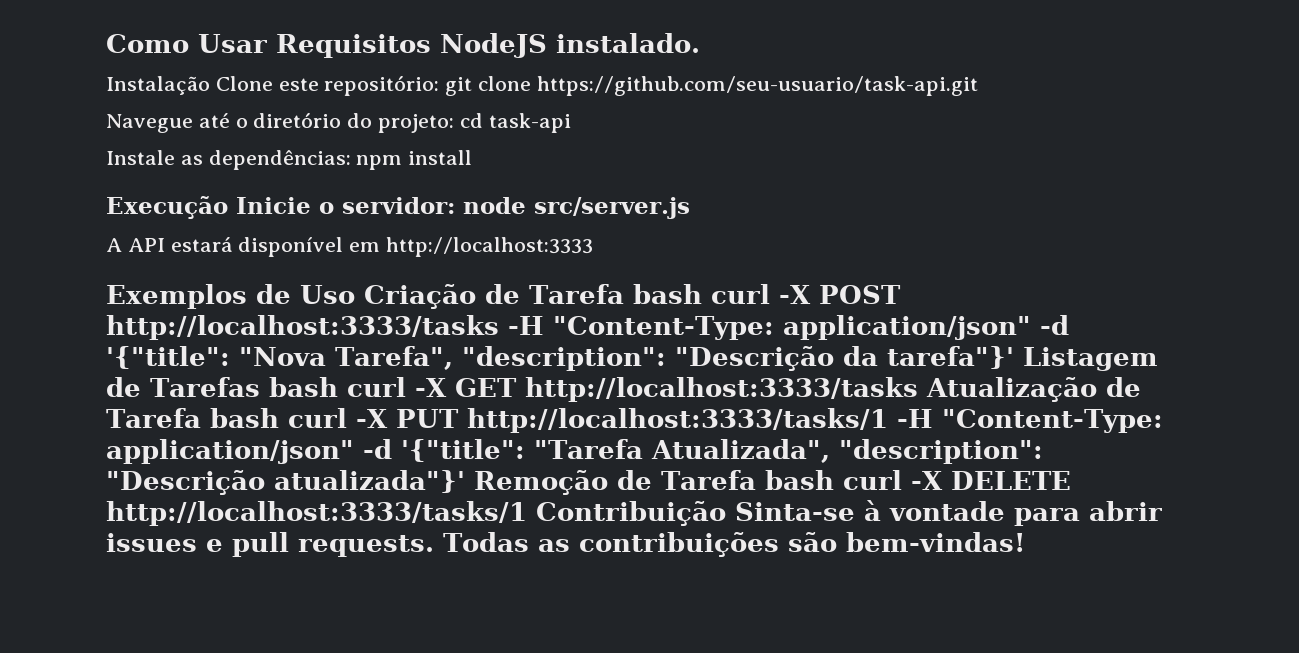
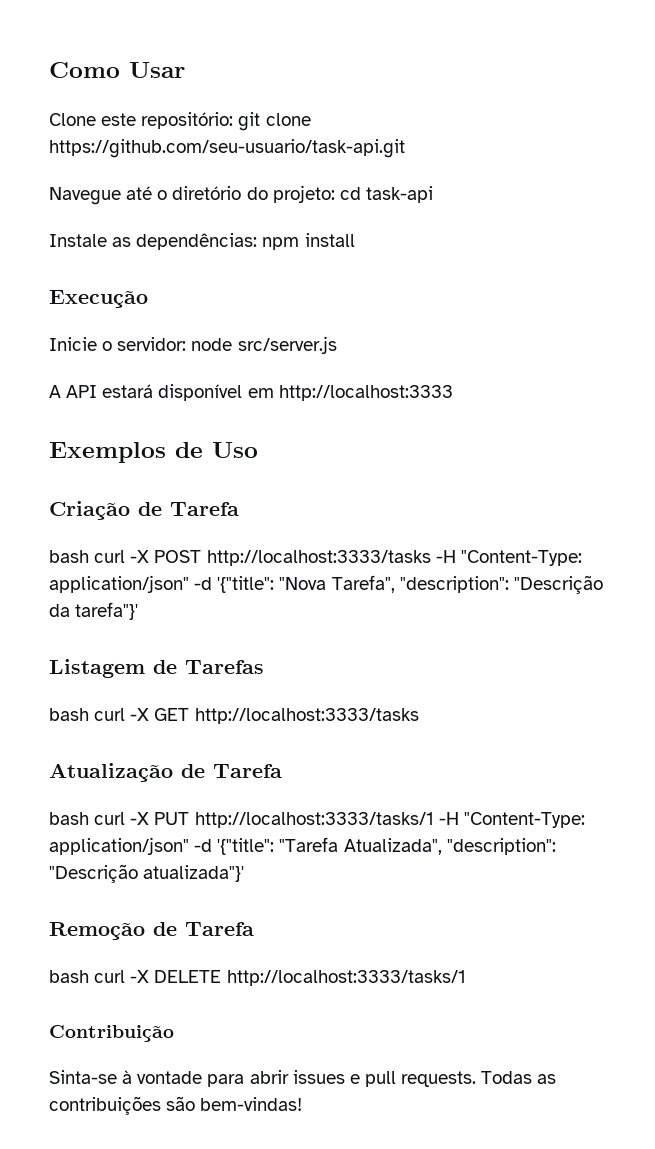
- Como Usar Requisitos NodeJS instalado.
- Instalação Clone este repositório: git clone https://github.com/seu-usuario/task-api.git
+ Como Usar
+ Clone este repositório: git clone https://github.com/seu-usuario/task-api.git
- Execução Inicie o servidor: node src/server.js
+ Execução
+ Inicie o servidor: node src/server.js
- Exemplos de Uso Criação de Tarefa bash curl -X POST http://localhost:3333/tasks -H "Content-Type:
+ Exemplos de Uso
+ Criação de Tarefa
+ bash curl -X POST http://localhost:3333/tasks -H "Content-Type:
- "Descrição da tarefa"}' Listagem de Tarefas bash curl -X GET http://localhost:3333/tasks Atualização de Tarefa bash curl -X PUT http://localhost:3333/tasks/1 -H "Content-Type:
+ "Descrição da tarefa"}'
+ Listagem de Tarefas
+ bash curl -X GET http://localhost:3333/tasks
+ Atualização de Tarefa
+ bash curl -X PUT http://localhost:3333/tasks/1 -H "Content-Type:
- "Descrição atualizada"}' Remoção de Tarefa bash curl -X DELETE http://localhost:3333/tasks/1 Contribuição Sinta-se à vontade para abrir issues e pull requests.
+ "Descrição atualizada"}'
+ Remoção de Tarefa
+ bash curl -X DELETE http://localhost:3333/tasks/1
+ Contribuição
+ Sinta-se à vontade para abrir issues e pull requests.

